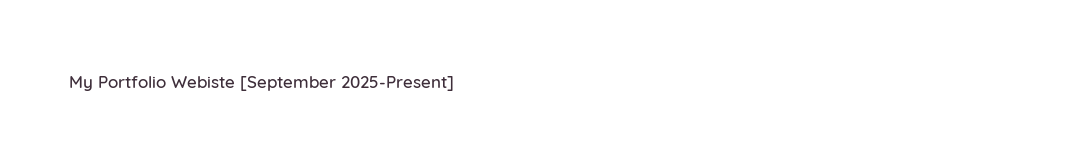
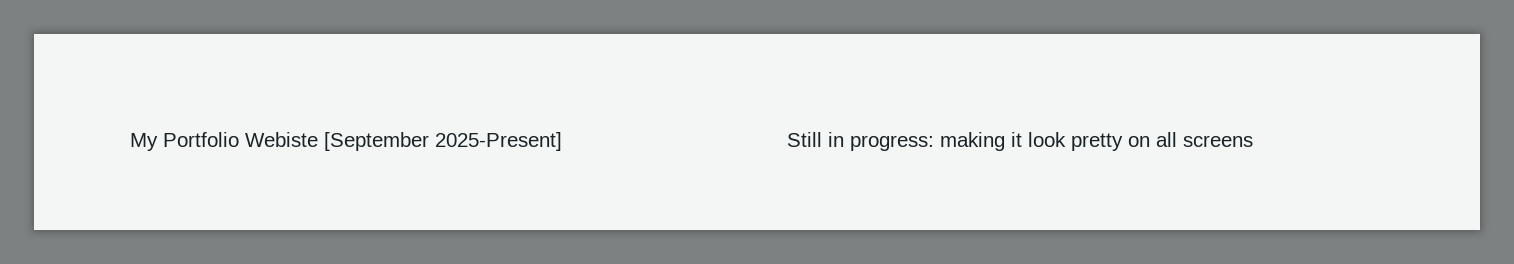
+ Still in progress: making it look pretty on all screens

